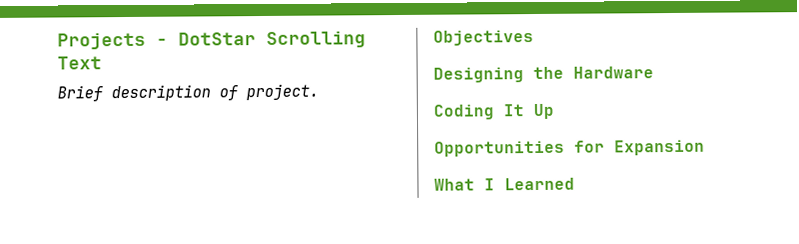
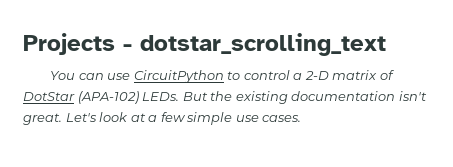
- Projects - DotStar Scrolling Text
- Brief description of project.
- Objectives
- Designing the Hardware
- Coding It Up
- Opportunities for Expansion
- What I Learned
+ Projects - dotstar_scrolling_text
+ You can use CircuitPython to control a 2-D matrix of DotStar (APA-102) LEDs. But the existing documentation isn't great. Let's look at a few simple use cases.

